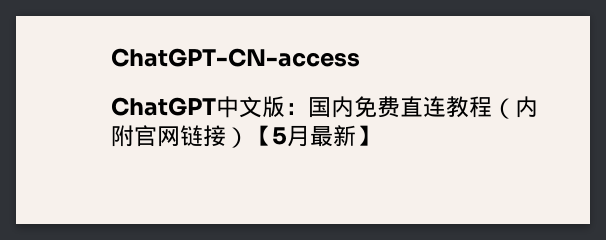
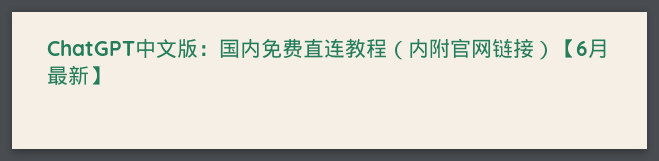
- ChatGPT-CN-access
- ChatGPT中文版：国内免费直连教程（内附官网链接）【5月最新】
+ ChatGPT中文版：国内免费直连教程（内附官网链接）【6月最新】

